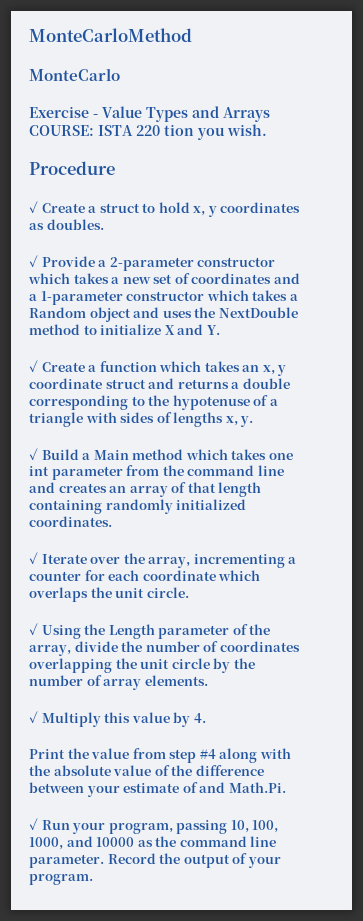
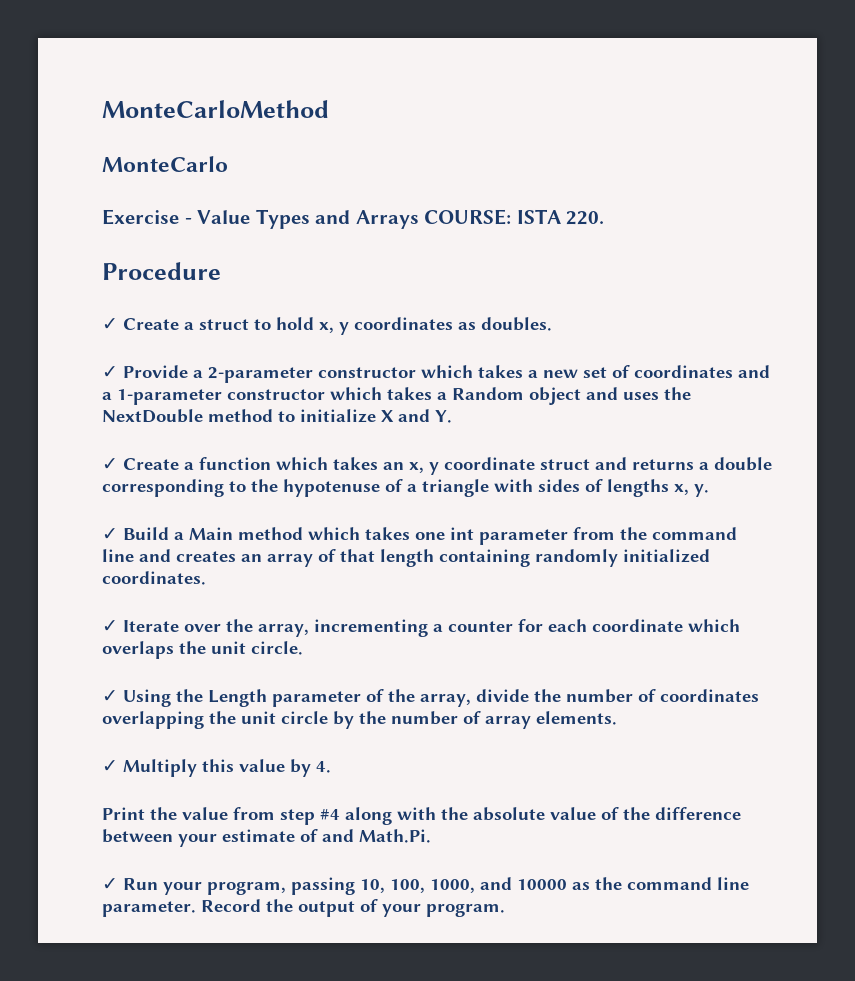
- Exercise - Value Types and Arrays COURSE: ISTA 220 tion you wish.
+ Exercise - Value Types and Arrays COURSE: ISTA 220.

